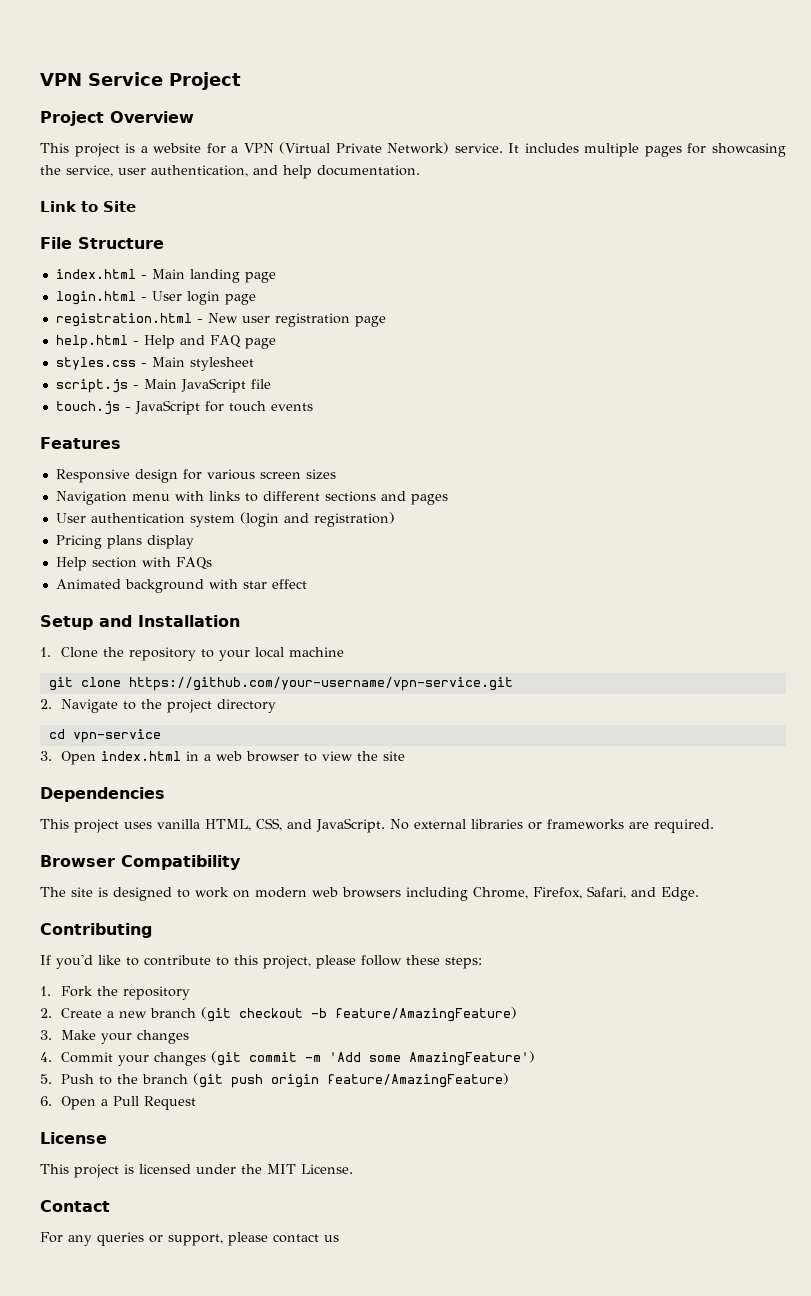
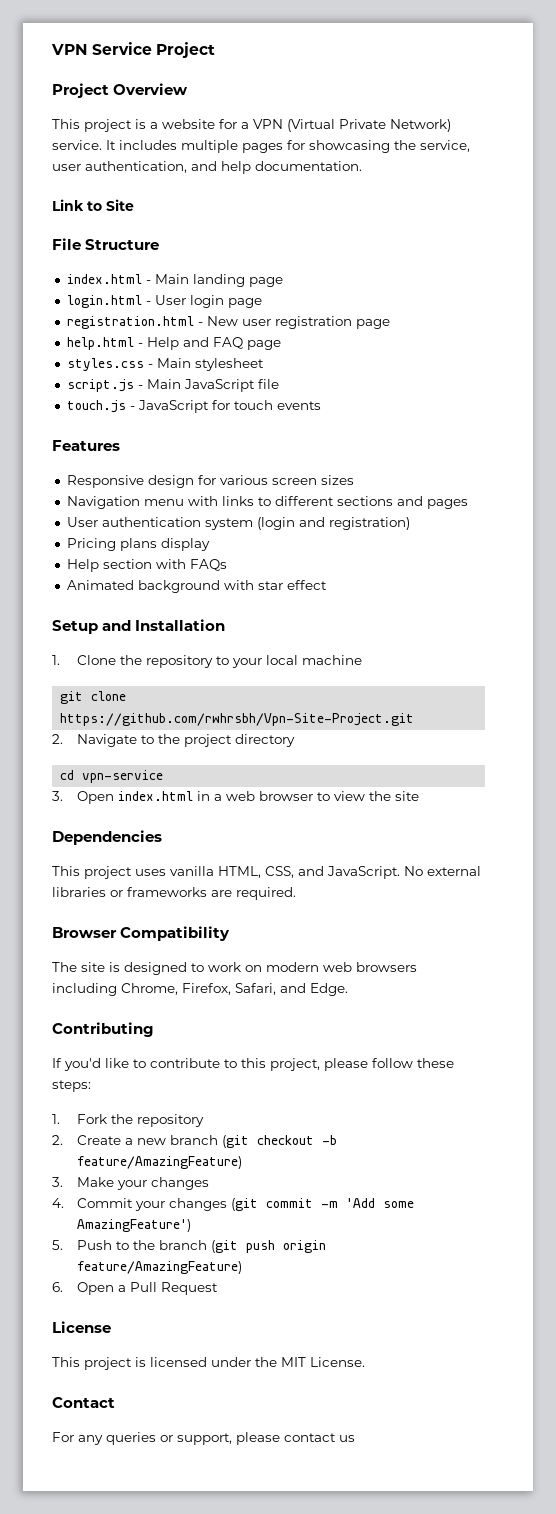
- git clone https://github.com/your-username/vpn-service.git
+ git clone https://github.com/rwhrsbh/Vpn-Site-Project.git

